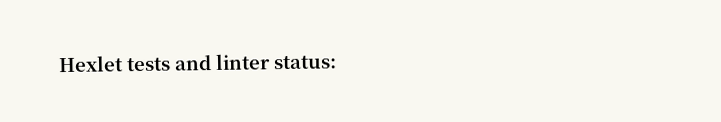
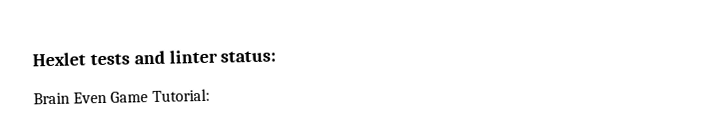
+ Brain Even Game Tutorial:

